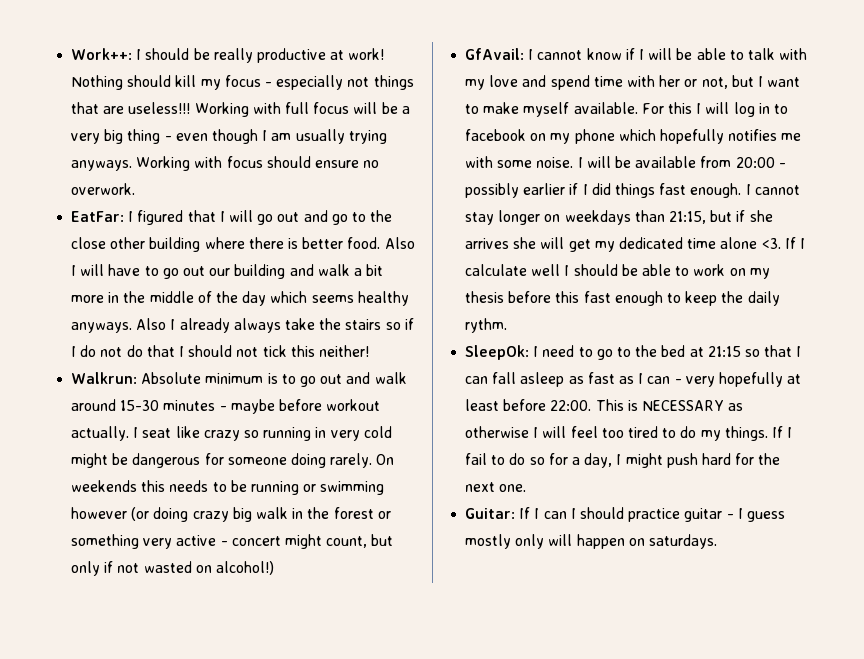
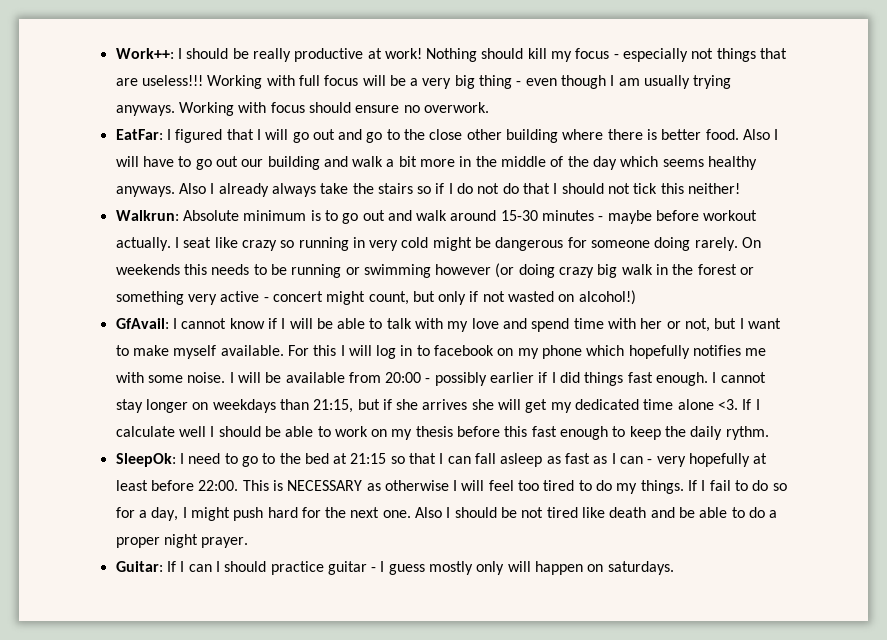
+ Also I should be not tired like death and be able to do a proper night prayer.

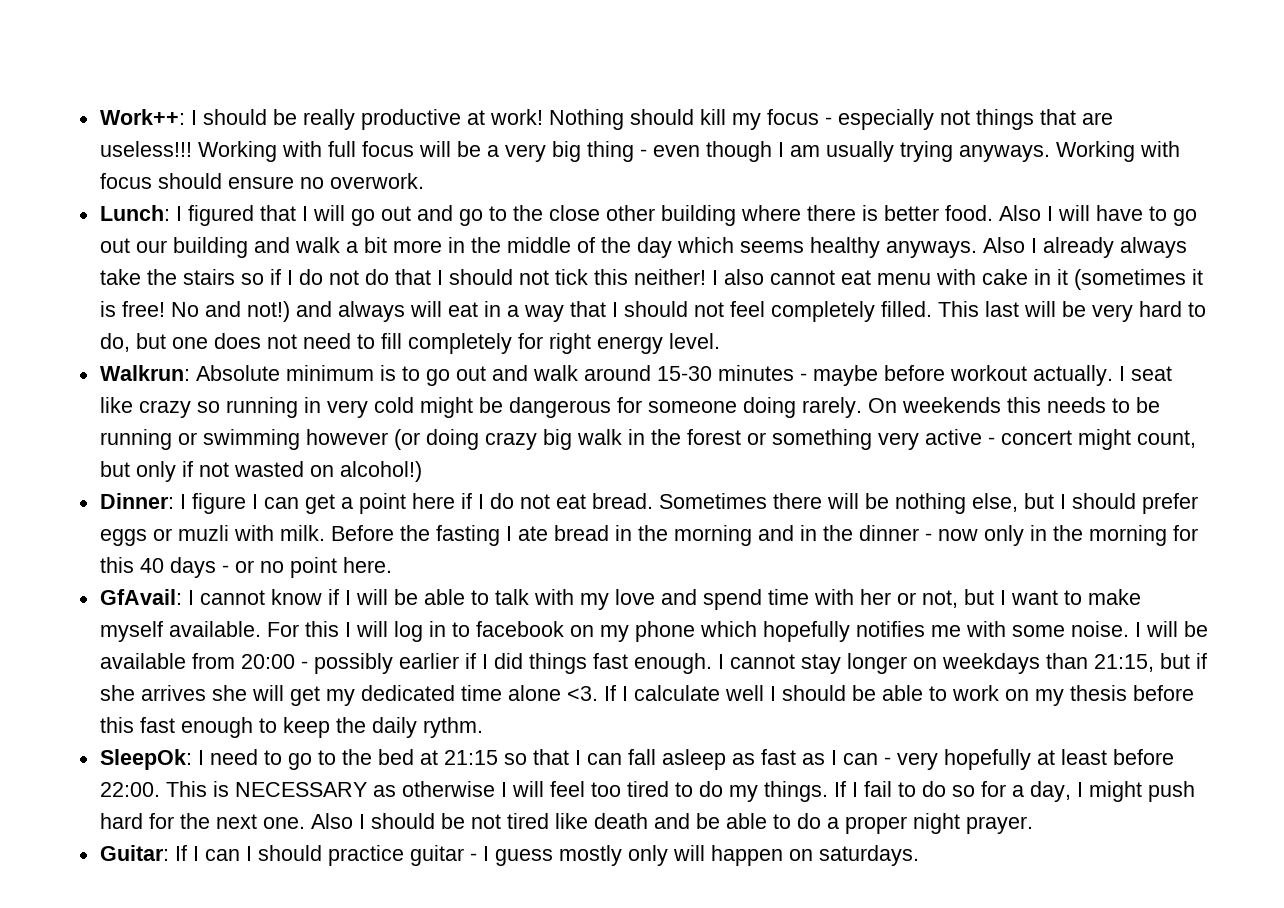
- EatFar: I figured that I will go out and go to the close other building where there is better food.
+ Lunch: I figured that I will go out and go to the close other building where there is better food.
+ I also cannot eat menu with cake in it (sometimes it is free! No and not!) and always will eat in a way that I should not feel completely filled. This last will be very hard to do, but one does not need to fill completely for right energy level.
+ Dinner: I figure I can get a point here if I do not eat bread. Sometimes there will be nothing else, but I should prefer eggs or muzli with milk. Before the fasting I ate bread in the morning and in the dinner - now only in the morning for this 40 days - or no point here.

